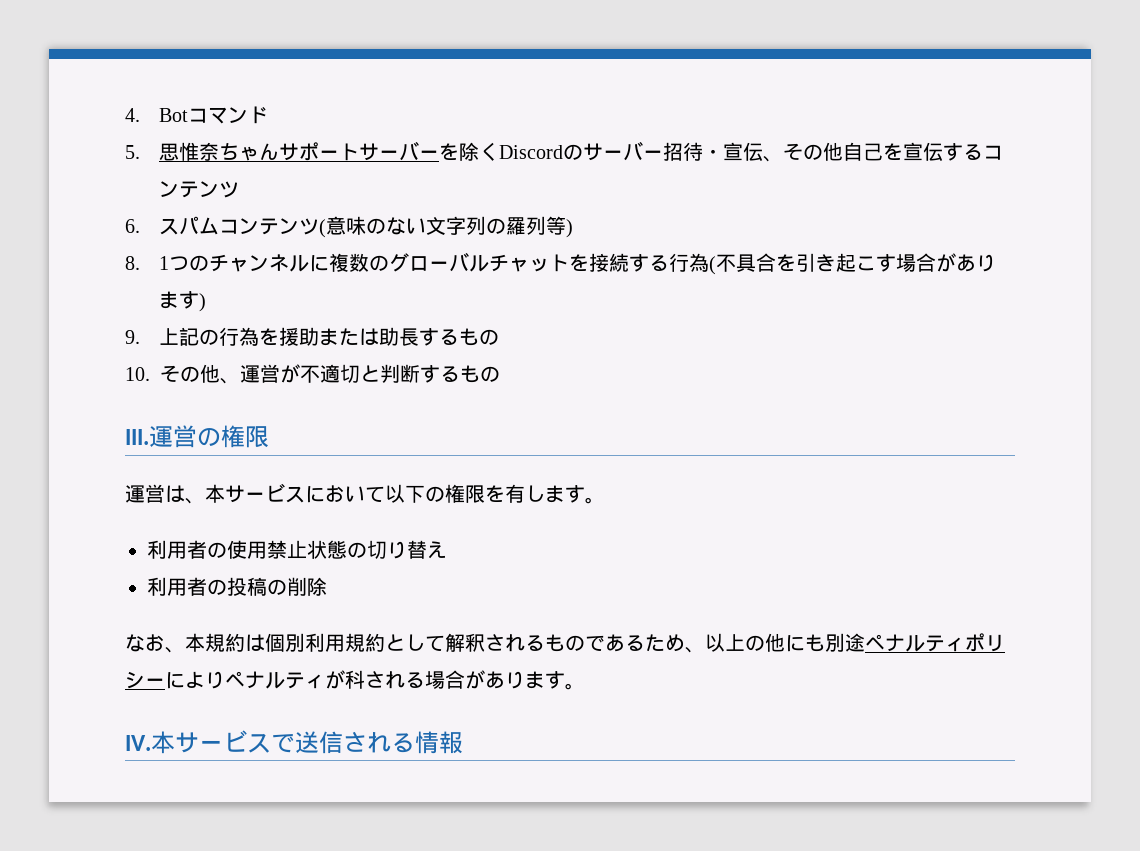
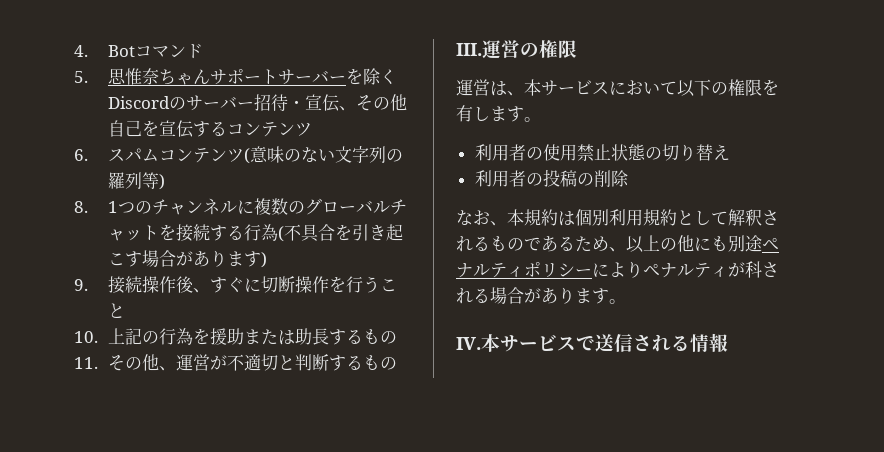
- 9.上記の行為を援助または助長するもの
+ 9.接続操作後、すぐに切断操作を行うこと
+ 10.上記の行為を援助または助長するもの
- 10.その他、運営が不適切と判断するもの
+ 11.その他、運営が不適切と判断するもの

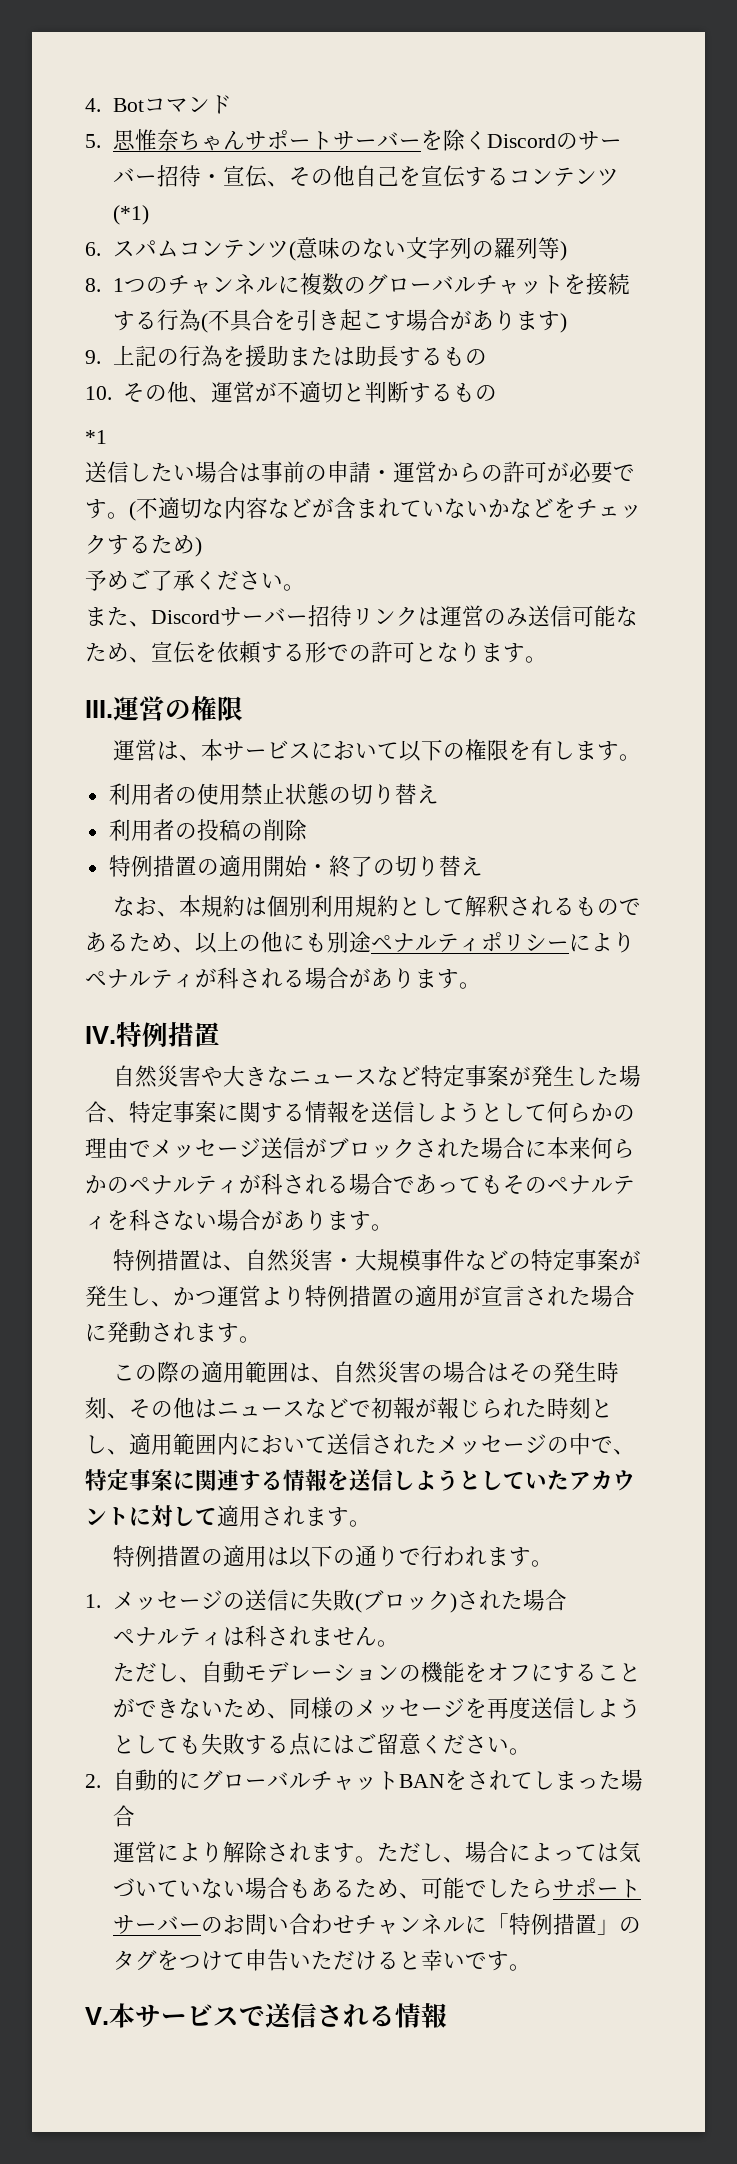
- 5.思惟奈ちゃんサポートサーバーを除くDiscordのサーバー招待・宣伝、その他自己を宣伝するコンテンツ
+ 5.思惟奈ちゃんサポートサーバーを除くDiscordのサーバー招待・宣伝、その他自己を宣伝するコンテンツ(*1)
- 9.接続操作後、すぐに切断操作を行うこと
- 10.上記の行為を援助または助長するもの
+ 9.上記の行為を援助または助長するもの
- 11.その他、運営が不適切と判断するもの
+ 10.その他、運営が不適切と判断するもの
+ *1
+ 送信したい場合は事前の申請・運営からの許可が必要です。(不適切な内容などが含まれていないかなどをチェックするため)
+ 予めご了承ください。
+ また、Discordサーバー招待リンクは運営のみ送信可能なため、宣伝を依頼する形での許可となります。
+ 特例措置の適用開始・終了の切り替え
- IV.本サービスで送信される情報
+ IV.特例措置
+ 自然災害や大きなニュースなど特定事案が発生した場合、特定事案に関する情報を送信しようとして何らかの理由でメッセージ送信がブロックされた場合に本来何らかのペナルティが科される場合であってもそのペナルティを科さない場合があります。
+ 特例措置は、自然災害・大規模事件などの特定事案が発生し、かつ運営より特例措置の適用が宣言された場合に発動されます。
+ この際の適用範囲は、自然災害の場合はその発生時刻、その他はニュースなどで初報が報じられた時刻とし、適用範囲内において送信されたメッセージの中で、特定事案に関連する情報を送信しようとしていたアカウントに対して適用されます。
+ 特例措置の適用は以下の通りで行われます。
+ 1.メッセージの送信に失敗(ブロック)された場合
+ ペナルティは科されません。
+ ただし、自動モデレーションの機能をオフにすることができないため、同様のメッセージを再度送信しようとしても失敗する点にはご留意ください。
+ 2.自動的にグローバルチャットBANをされてしまった場合
+ 運営により解除されます。ただし、場合によっては気づいていない場合もあるため、可能でしたらサポートサーバーのお問い合わせチャンネルに「特例措置」のタグをつけて申告いただけると幸いです。
+ V.本サービスで送信される情報

